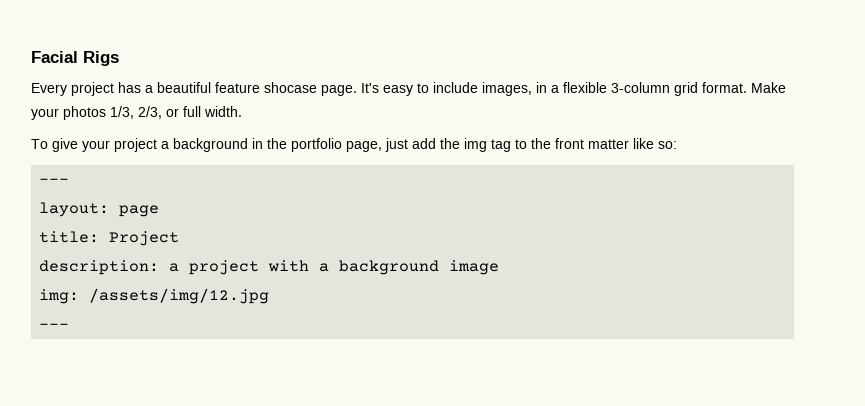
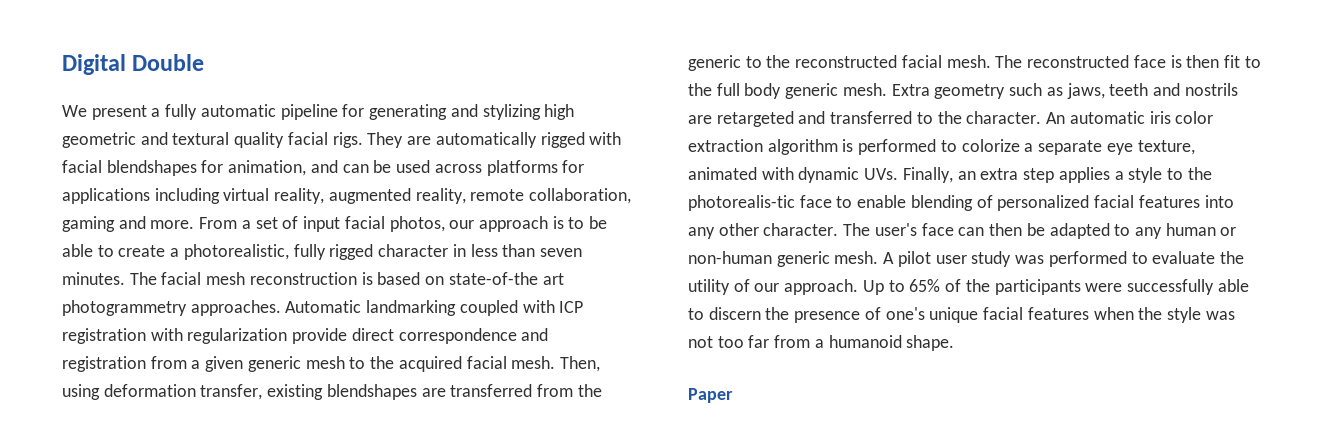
- Facial Rigs
- Every project has a beautiful feature shocase page. It's easy to include images, in a flexible 3-column grid format. Make your photos 1/3, 2/3, or full width.
- To give your project a background in the portfolio page, just add the img tag to the front matter like so:
- ---
- layout: page
- title: Project
- description: a project with a background image
- img: /assets/img/12.jpg
- ---
+ Digital Double
+ We present a fully automatic pipeline for generating and stylizing high geometric and textural quality facial rigs. They are automatically rigged with facial blendshapes for animation, and can be used across platforms for applications including virtual reality, augmented reality, remote collaboration, gaming and more. From a set of input facial photos, our approach is to be able to create a photorealistic, fully rigged character in less than seven minutes. The facial mesh reconstruction is based on state-of-the art photogrammetry approaches. Automatic landmarking coupled with ICP registration with regularization provide direct correspondence and registration from a given generic mesh to the acquired facial mesh. Then, using deformation transfer, existing blendshapes are transferred from the generic to the reconstructed facial mesh. The reconstructed face is then fit to the full body generic mesh. Extra geometry such as jaws, teeth and nostrils are retargeted and transferred to the character. An automatic iris color extraction algorithm is performed to colorize a separate eye texture, animated with dynamic UVs. Finally, an extra step applies a style to the photorealis-tic face to enable blending of personalized facial features into any other character. The user's face can then be adapted to any human or non-human generic mesh. A pilot user study was performed to evaluate the utility of our approach. Up to 65% of the participants were successfully able to discern the presence of one's unique facial features when the style was not too far from a humanoid shape.
+ Paper

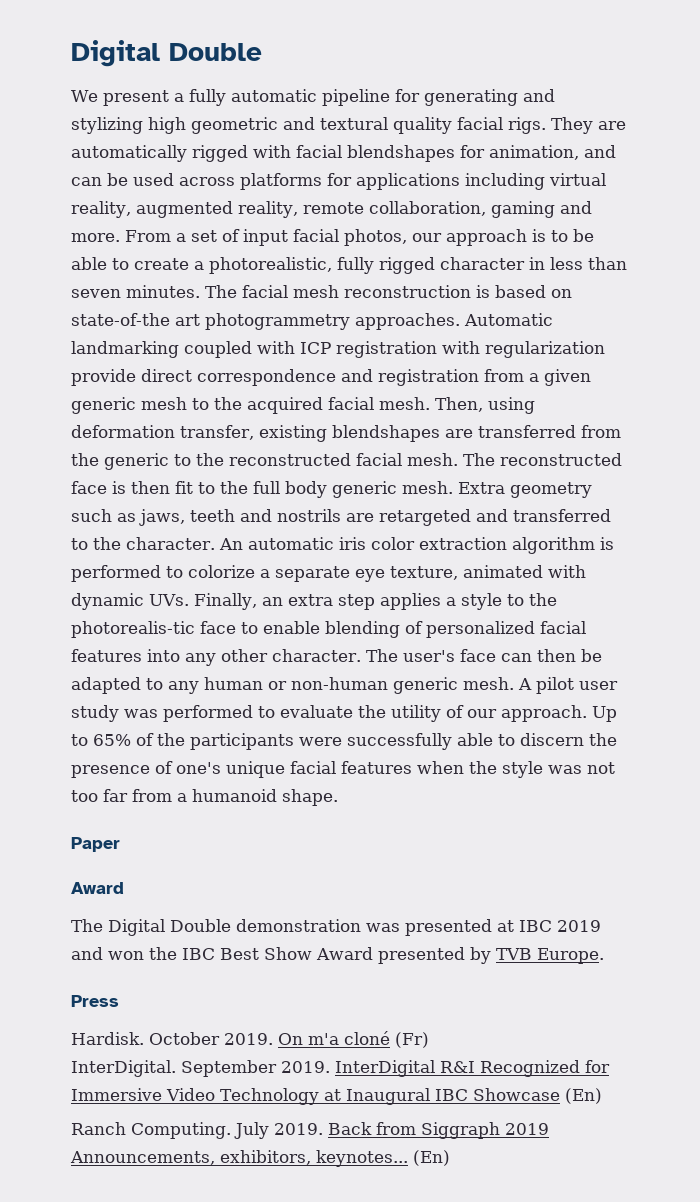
  Paper
+ Award
+ The Digital Double demonstration was presented at IBC 2019 and won the IBC Best Show Award presented by TVB Europe.
+ Press
+ Hardisk. October 2019. On m'a cloné (Fr)
+ InterDigital. September 2019. InterDigital R&I Recognized for Immersive Video Technology at Inaugural IBC Showcase (En)
+ Ranch Computing. July 2019. Back from Siggraph 2019 Announcements, exhibitors, keynotes... (En)

